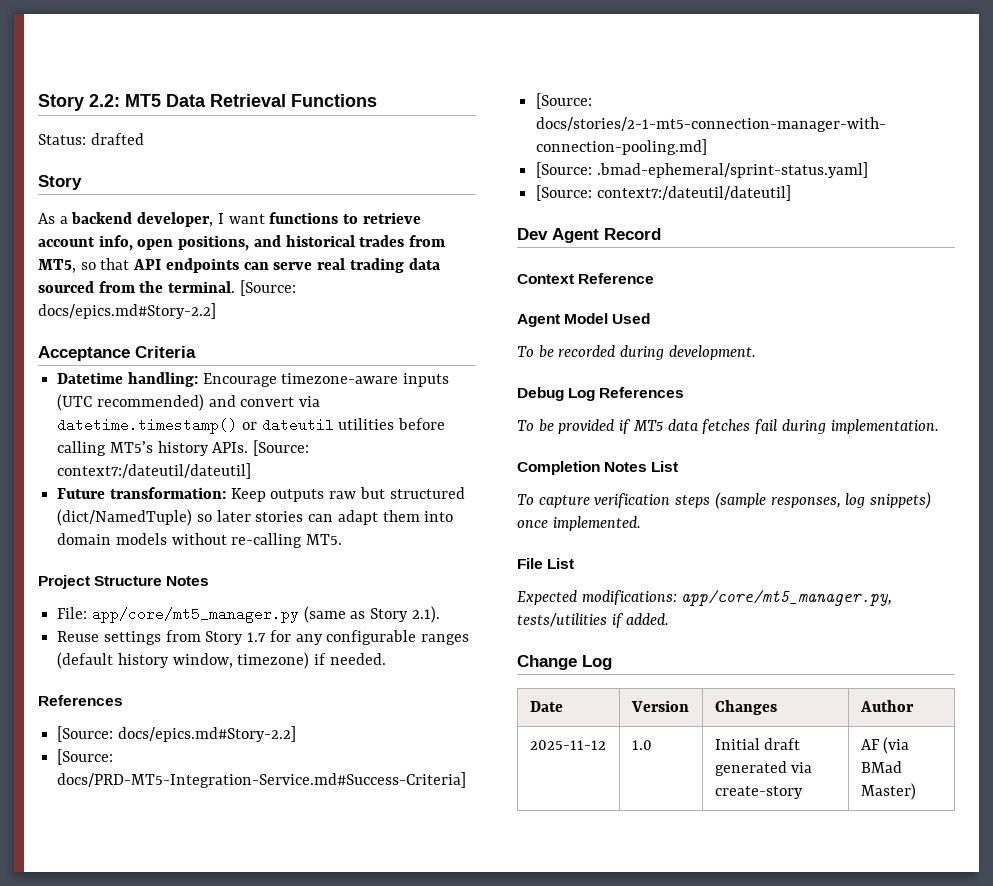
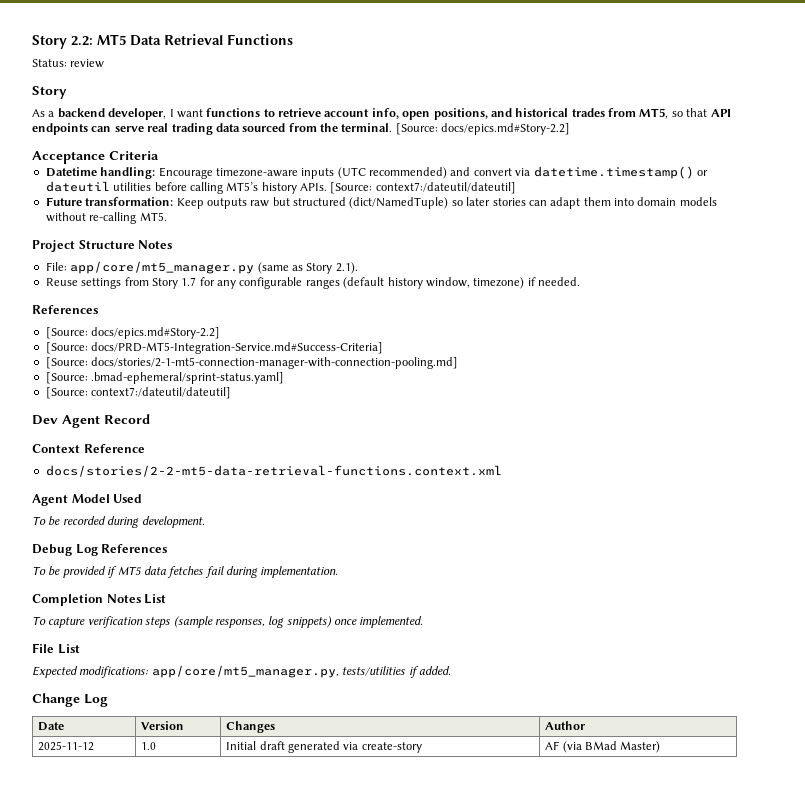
- Status: drafted
+ Status: review
+ docs/stories/2-2-mt5-data-retrieval-functions.context.xml

